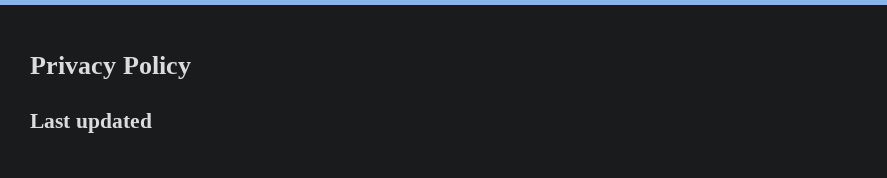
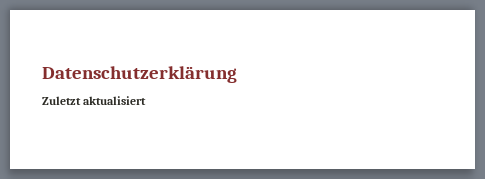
- Privacy Policy
- Last updated
+ Datenschutzerklärung
+ Zuletzt aktualisiert

